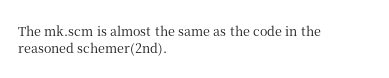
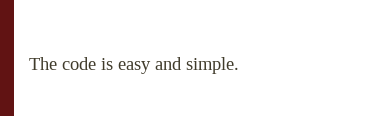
- The mk.scm is almost the same as the code in the reasoned schemer(2nd).
+ The code is easy and simple.

